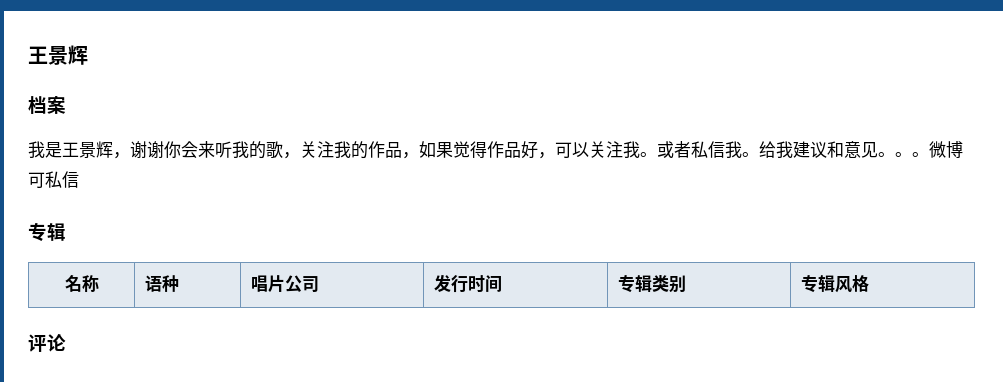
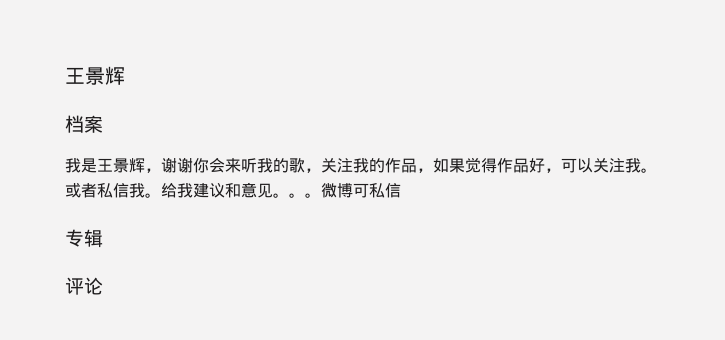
- 名称 | 语种 | 唱片公司 | 发行时间 | 专辑类别 | 专辑风格

